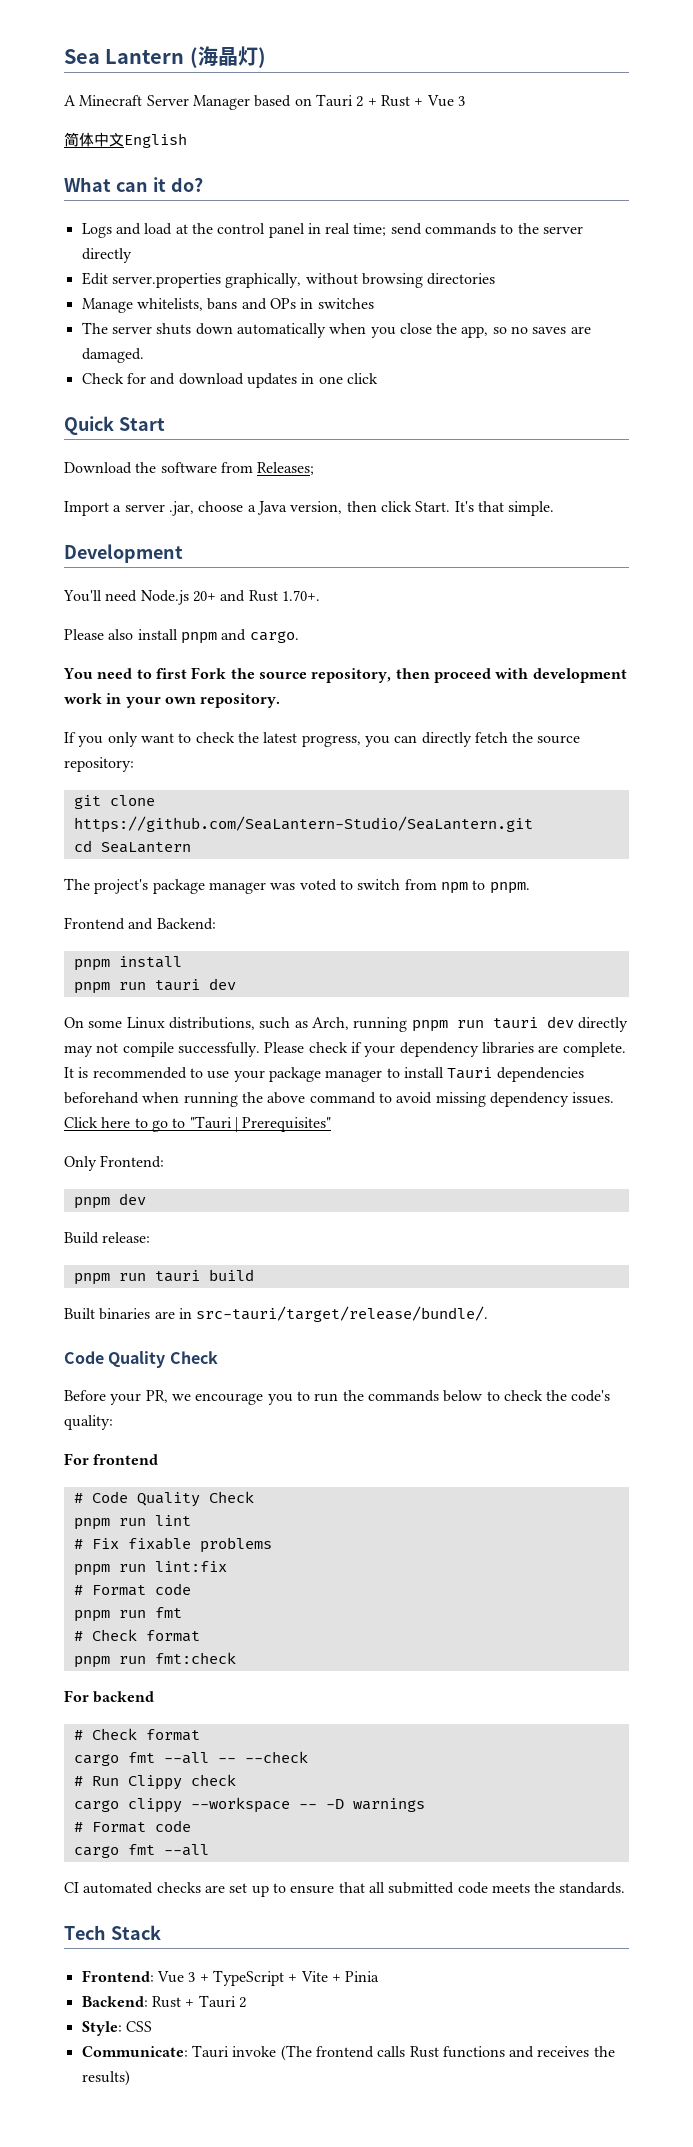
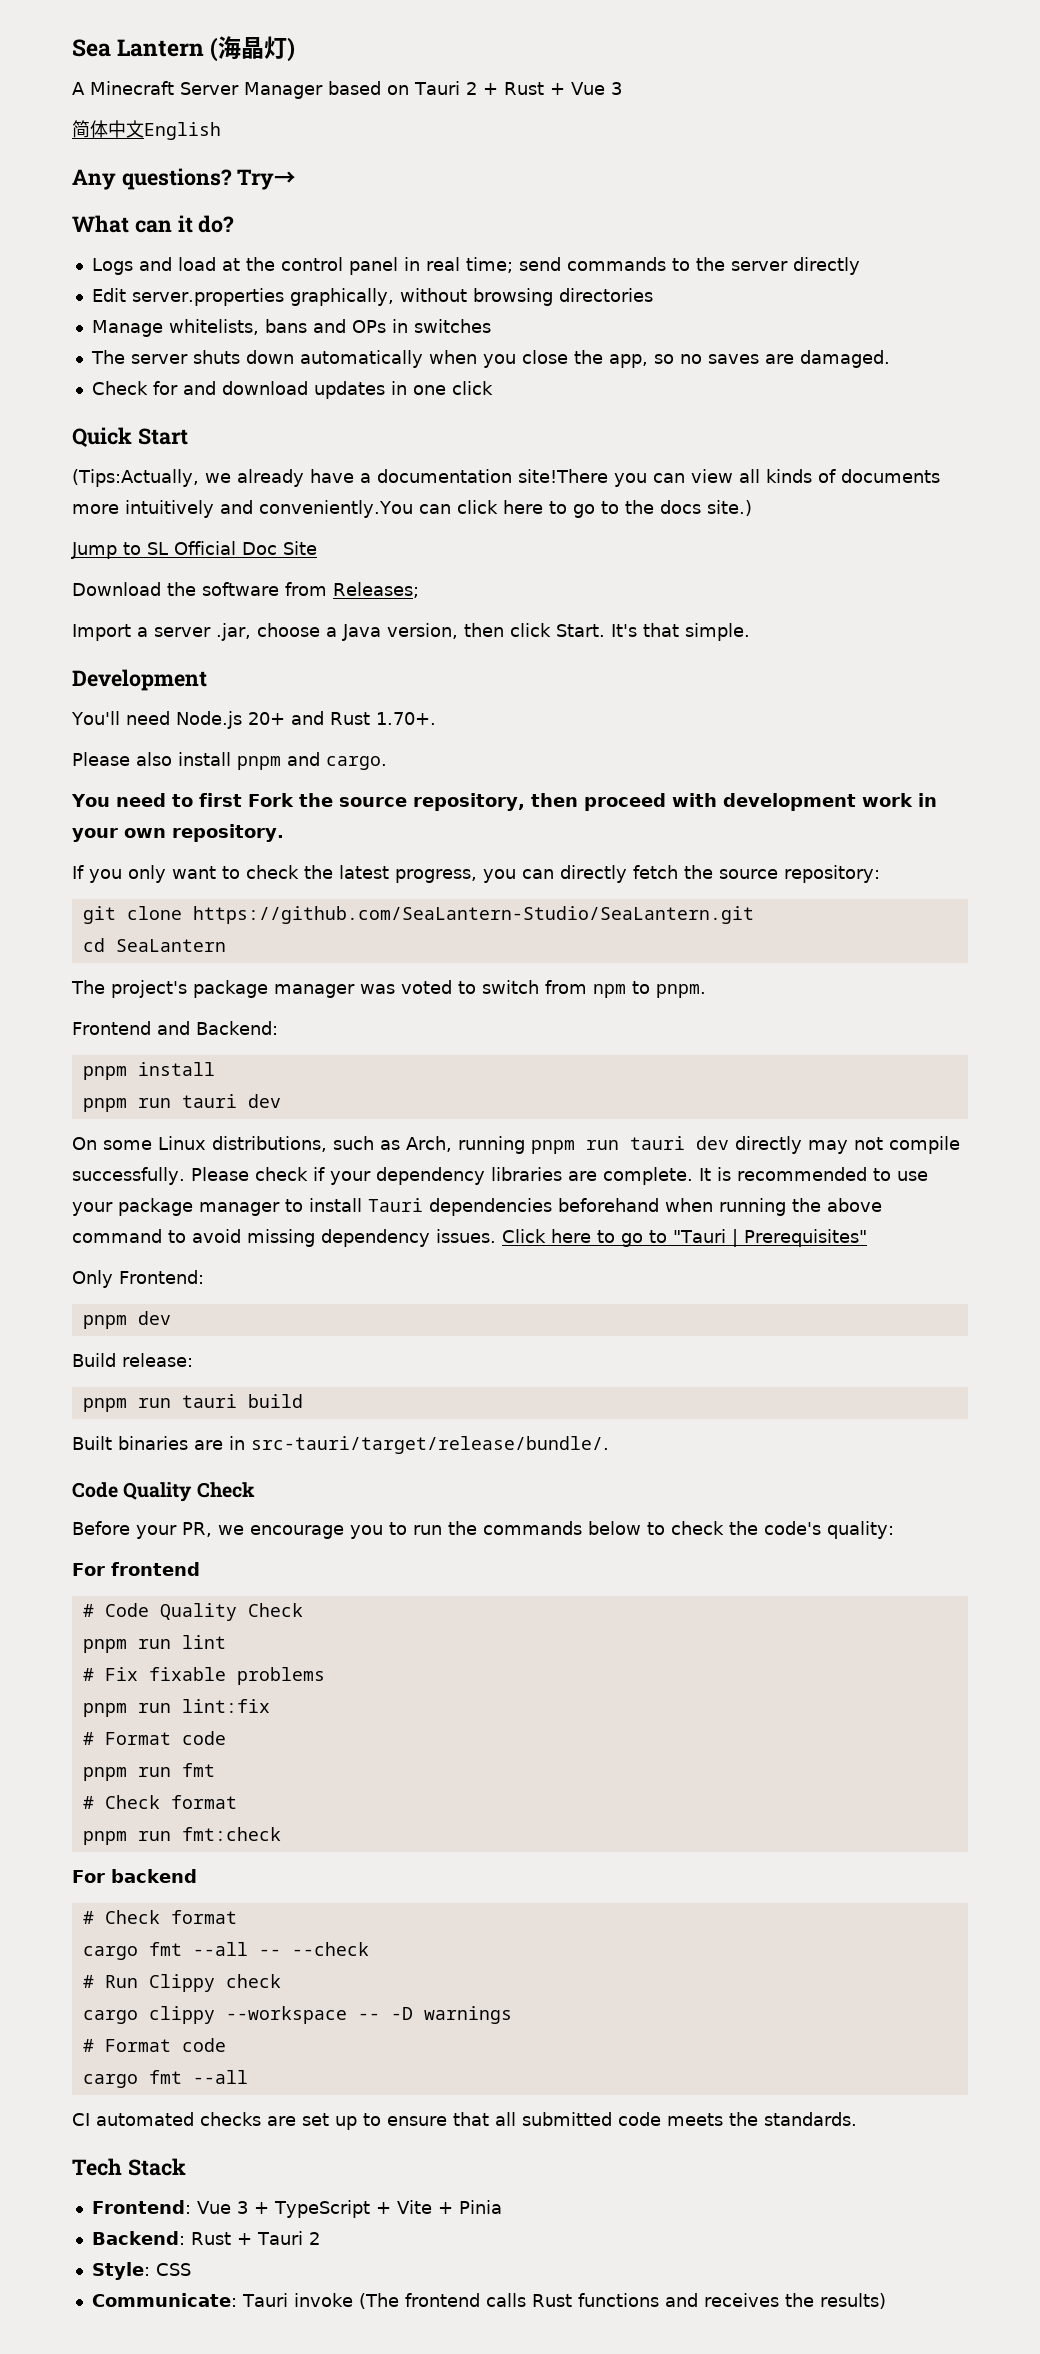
+ Any questions? Try→
+ (Tips:Actually, we already have a documentation site!There you can view all kinds of documents more intuitively and conveniently.You can click here to go to the docs site.)
+ Jump to SL Official Doc Site

